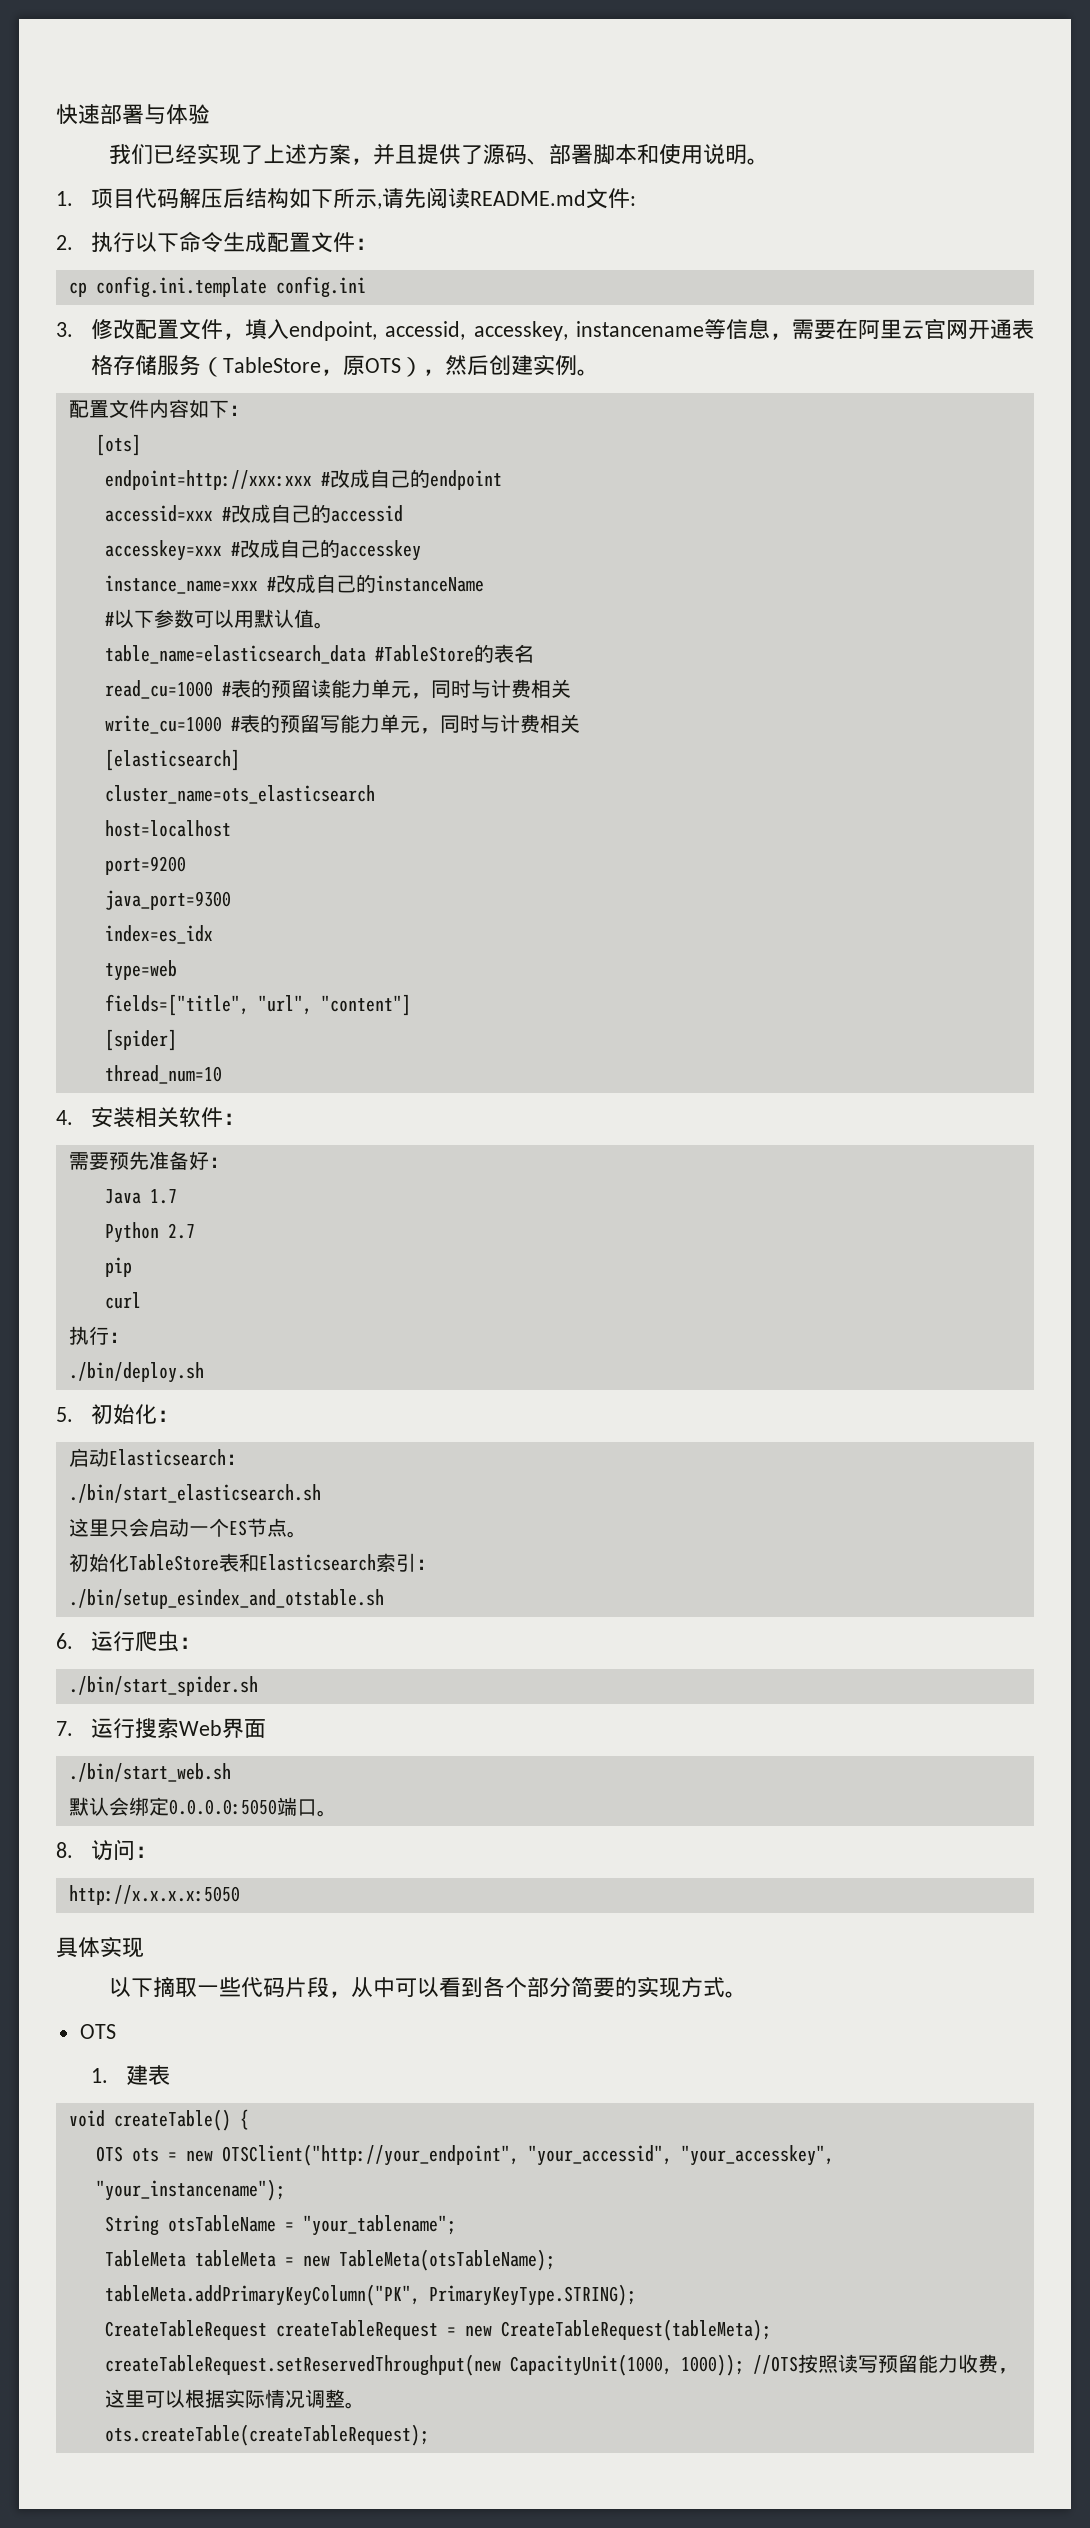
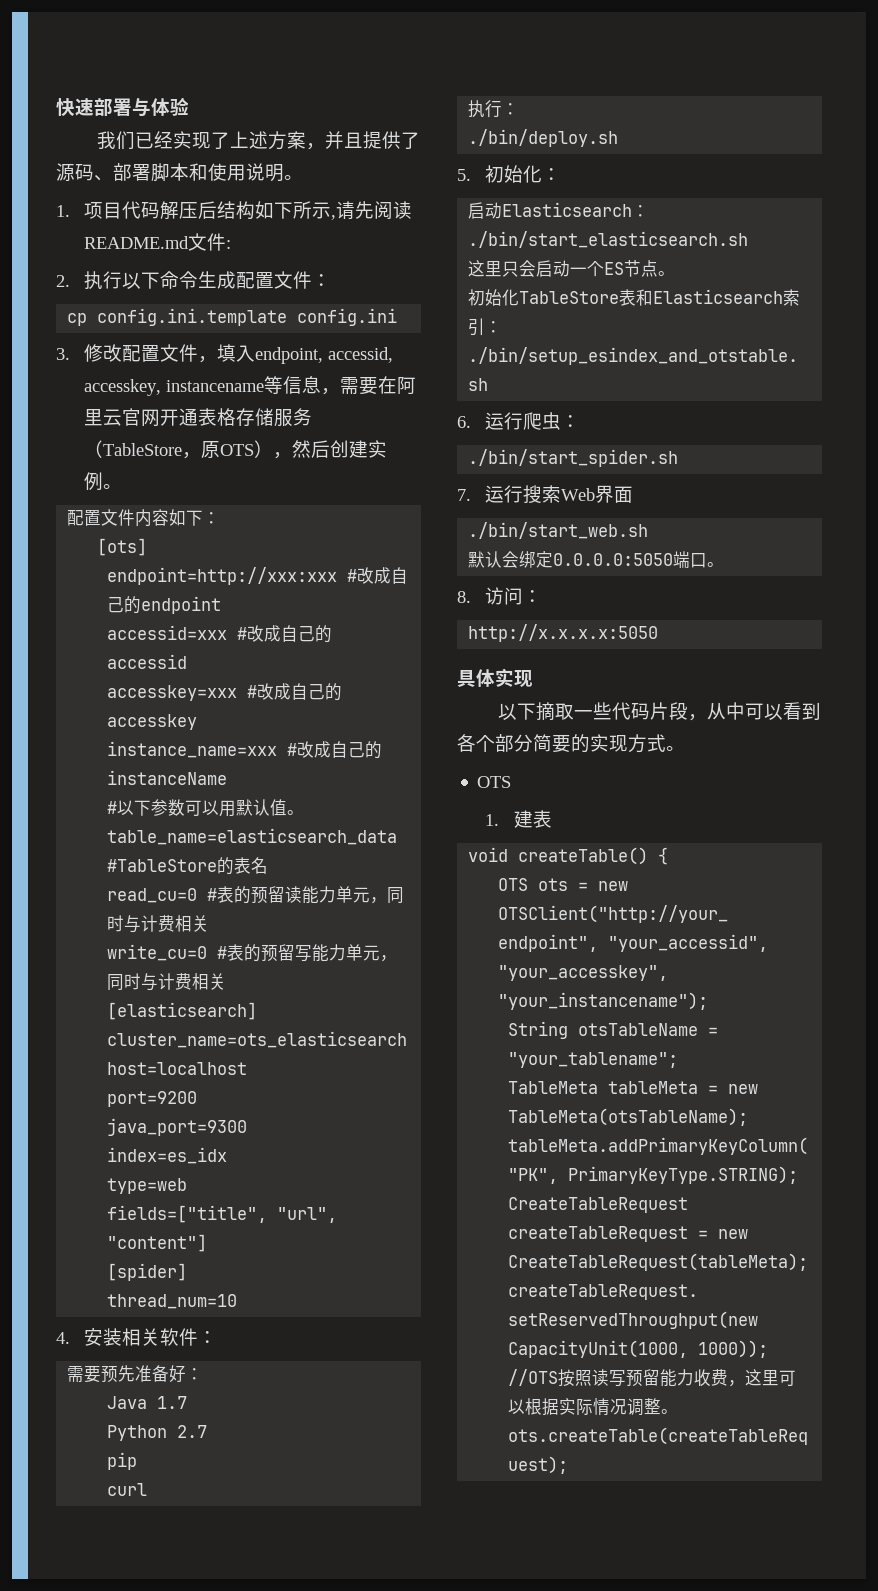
- read_cu=1000 #表的预留读能力单元，同时与计费相关
+ read_cu=0 #表的预留读能力单元，同时与计费相关
- write_cu=1000 #表的预留写能力单元，同时与计费相关
+ write_cu=0 #表的预留写能力单元，同时与计费相关

